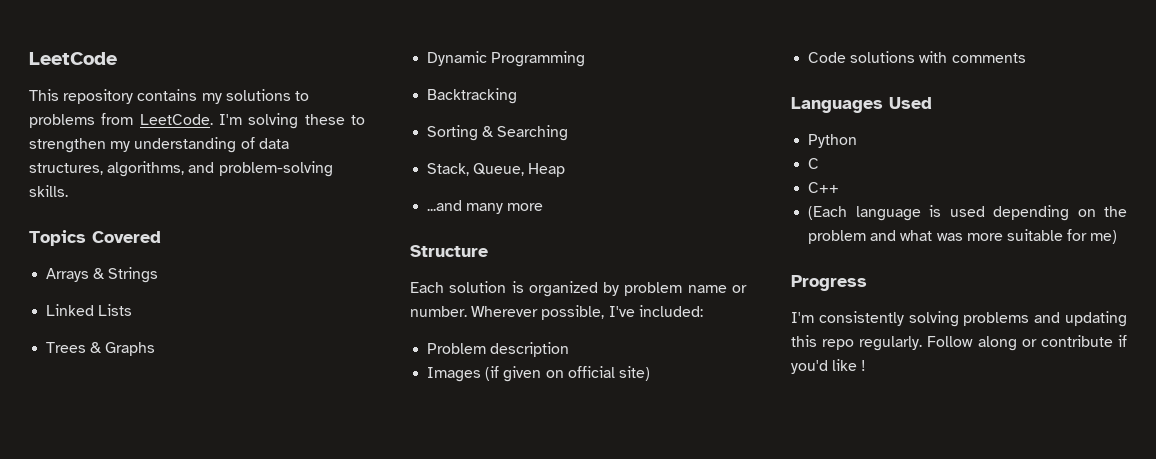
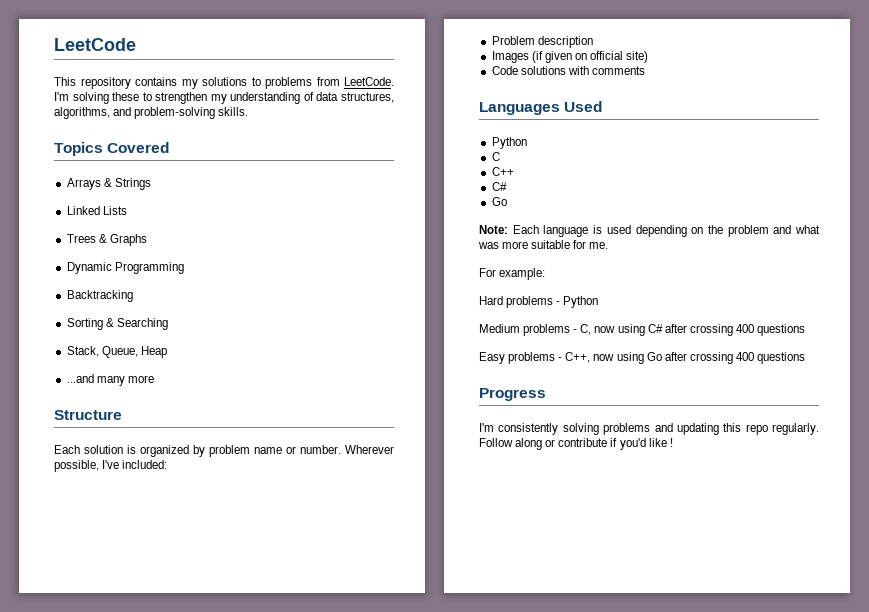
  C++
- (Each language is used depending on the problem and what was more suitable for me)
+ C#
+ Go
+ Note: Each language is used depending on the problem and what was more suitable for me.
+ For example:
+ Hard problems - Python
+ Medium problems - C, now using C# after crossing 400 questions
+ Easy problems - C++, now using Go after crossing 400 questions

